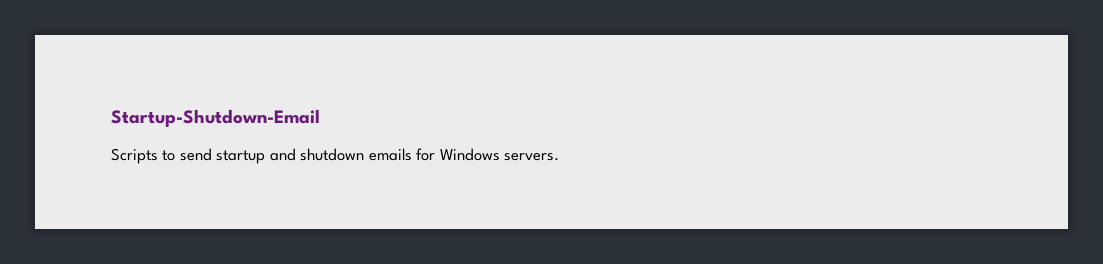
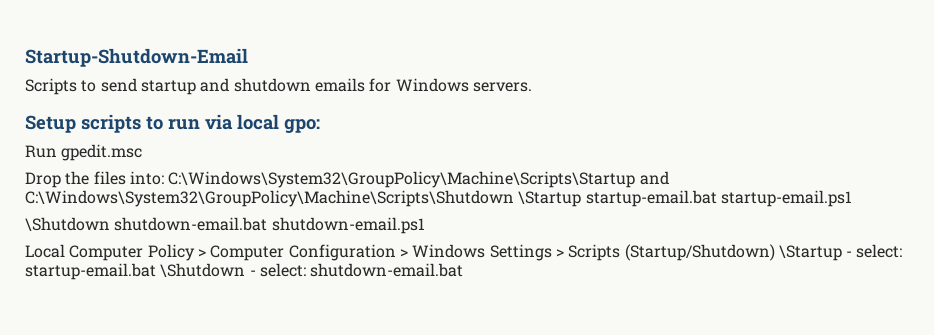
+ Setup scripts to run via local gpo:
+ Run gpedit.msc
+ Drop the files into: C:\Windows\System32\GroupPolicy\Machine\Scripts\Startup and C:\Windows\System32\GroupPolicy\Machine\Scripts\Shutdown \Startup startup-email.bat startup-email.ps1
+ \Shutdown shutdown-email.bat shutdown-email.ps1
+ Local Computer Policy > Computer Configuration > Windows Settings > Scripts (Startup/Shutdown) \Startup - select: startup-email.bat \Shutdown - select: shutdown-email.bat

